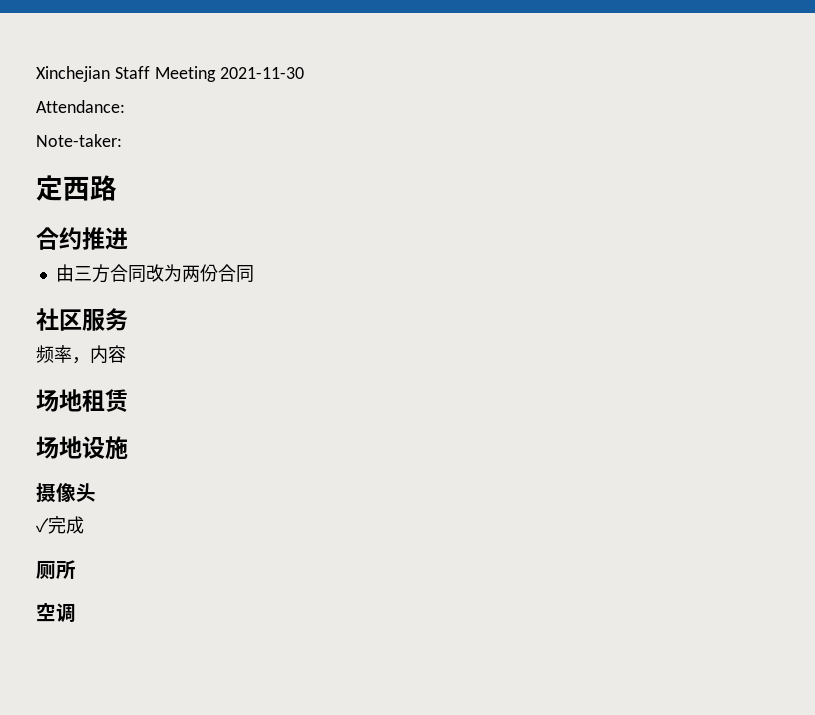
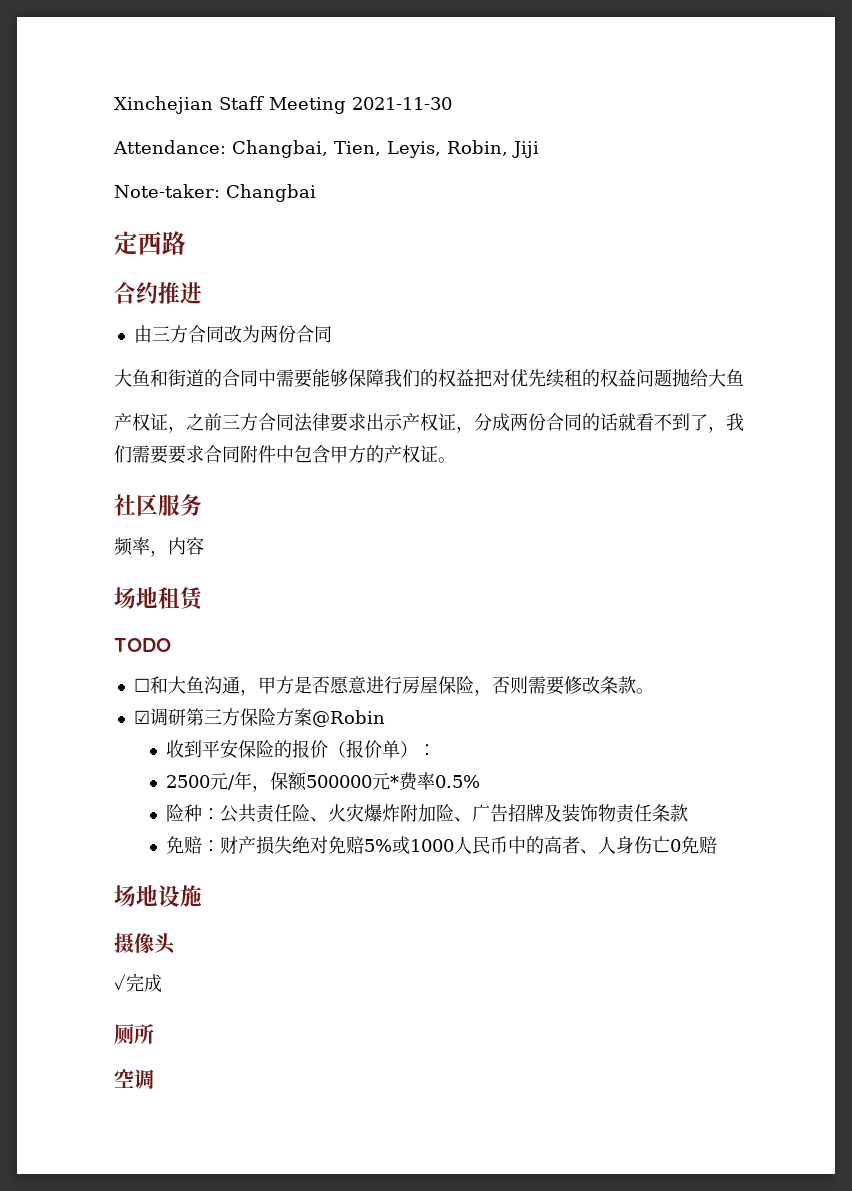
- Attendance:
+ Attendance: Changbai, Tien, Leyis, Robin, Jiji
- Note-taker:
+ Note-taker: Changbai
+ 大鱼和街道的合同中需要能够保障我们的权益把对优先续租的权益问题抛给大鱼
+ 产权证，之前三方合同法律要求出示产权证，分成两份合同的话就看不到了，我们需要要求合同附件中包含甲方的产权证。
+ TODO
+ ☐和大鱼沟通，甲方是否愿意进行房屋保险，否则需要修改条款。
+ ☑调研第三方保险方案@Robin
+ 收到平安保险的报价（报价单）：
+ 2500元/年，保额500000元*费率0.5%
+ 险种：公共责任险、火灾爆炸附加险、广告招牌及装饰物责任条款
+ 免赔：财产损失绝对免赔5%或1000人民币中的高者、人身伤亡0免赔

